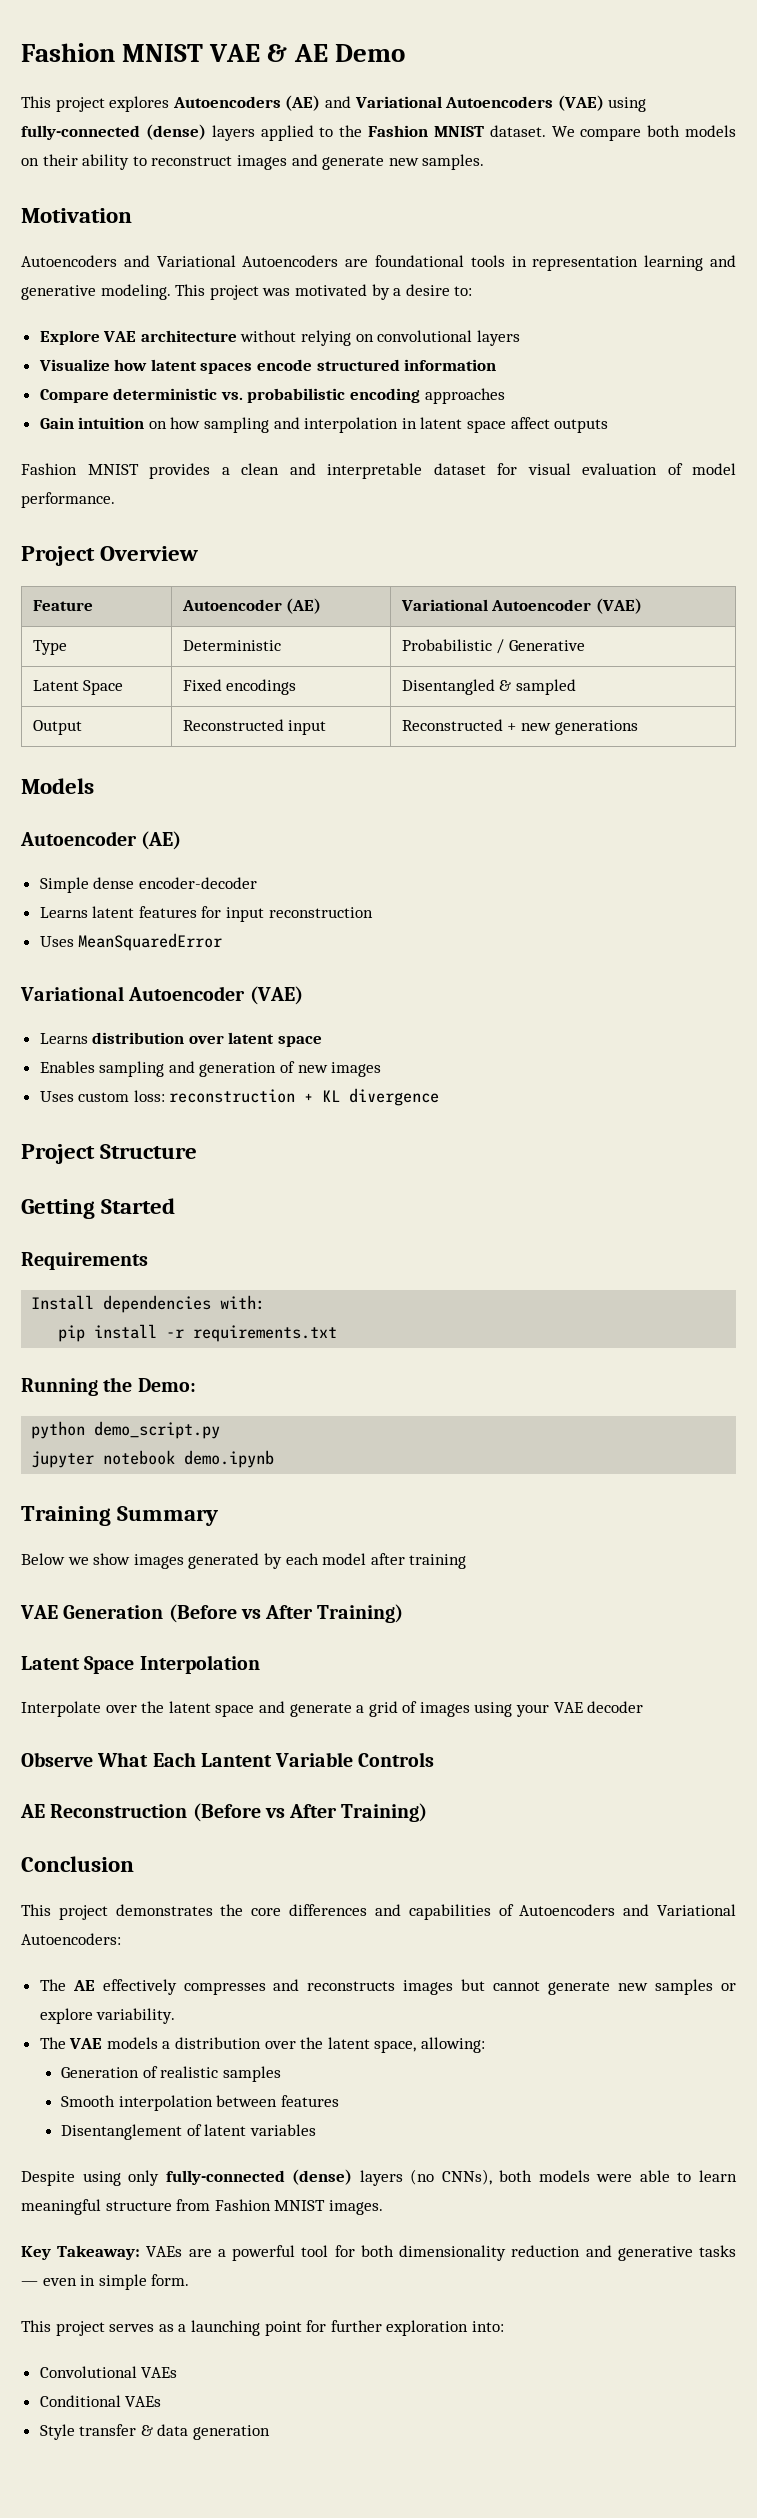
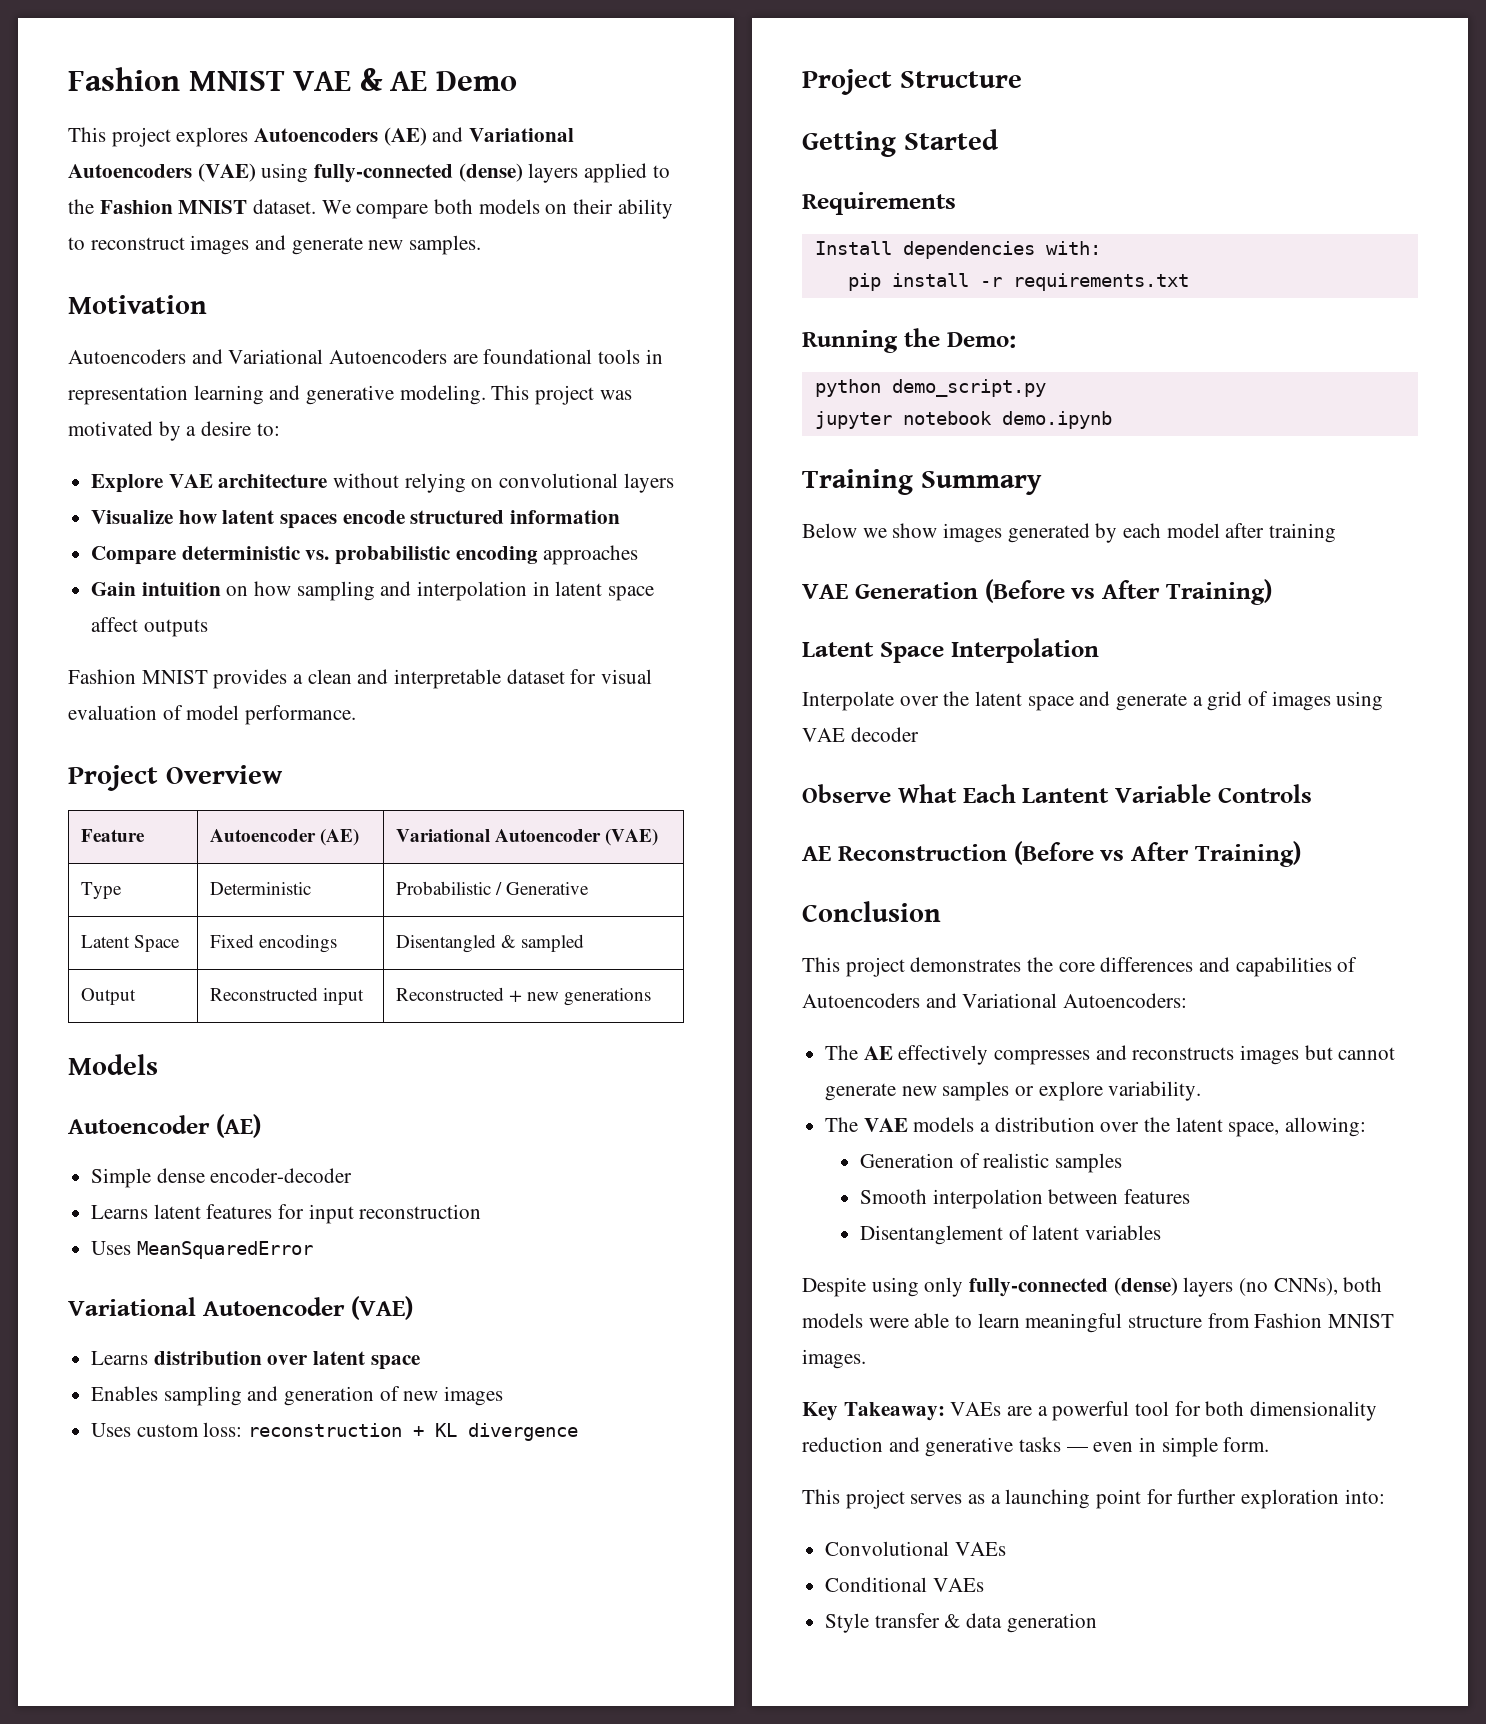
- Interpolate over the latent space and generate a grid of images using your VAE decoder
+ Interpolate over the latent space and generate a grid of images using VAE decoder

